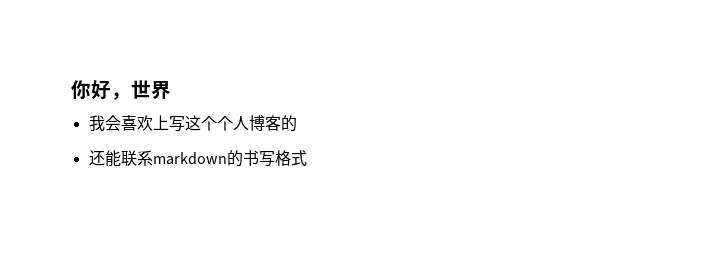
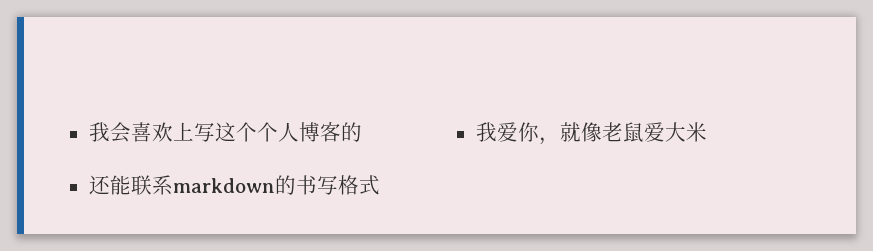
- 你好，世界
+ 我爱你，就像老鼠爱大米

